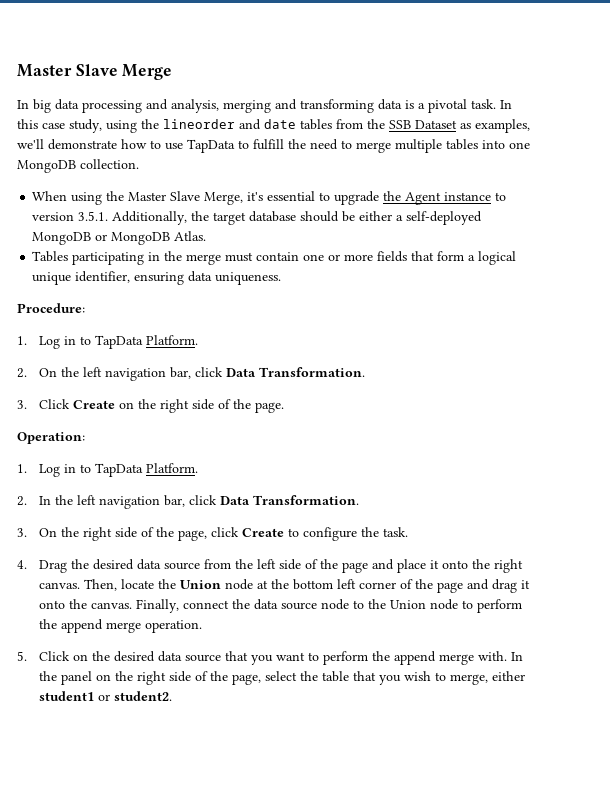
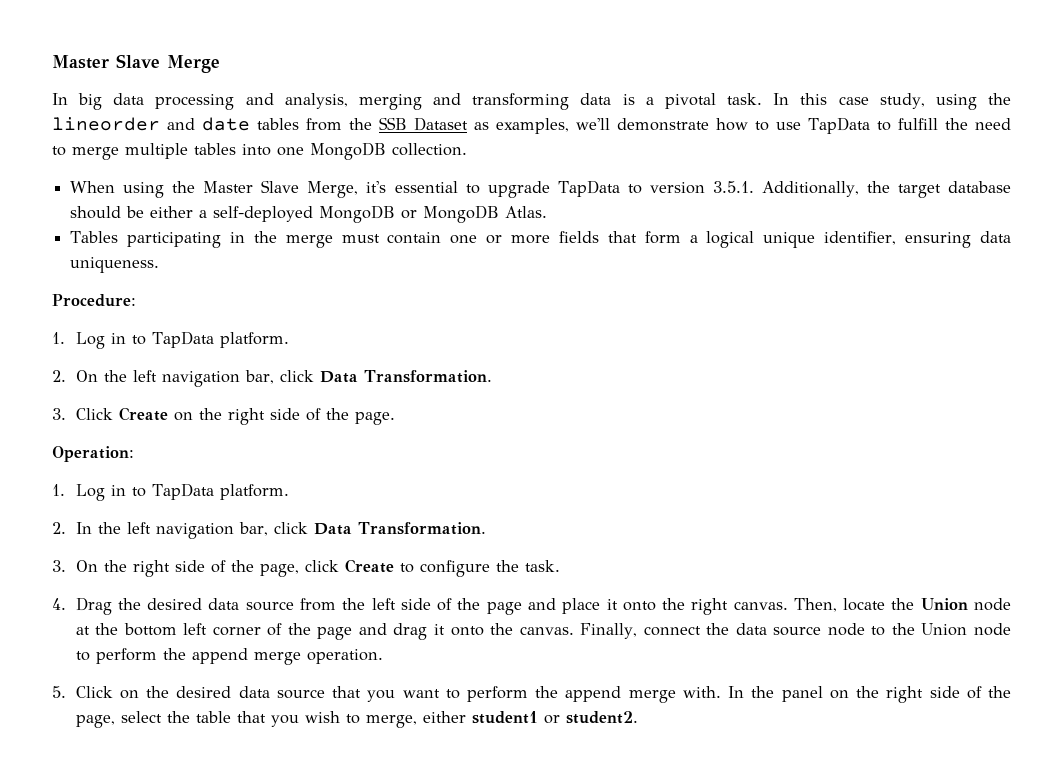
- When using the Master Slave Merge, it's essential to upgrade the Agent instance to version 3.5.1. Additionally, the target database should be either a self-deployed MongoDB or MongoDB Atlas.
+ When using the Master Slave Merge, it's essential to upgrade TapData to version 3.5.1. Additionally, the target database should be either a self-deployed MongoDB or MongoDB Atlas.
  Procedure:
- 1. Log in to TapData Platform.
+ 1. Log in to TapData platform.
  Operation:
- 1. Log in to TapData Platform.
+ 1. Log in to TapData platform.

